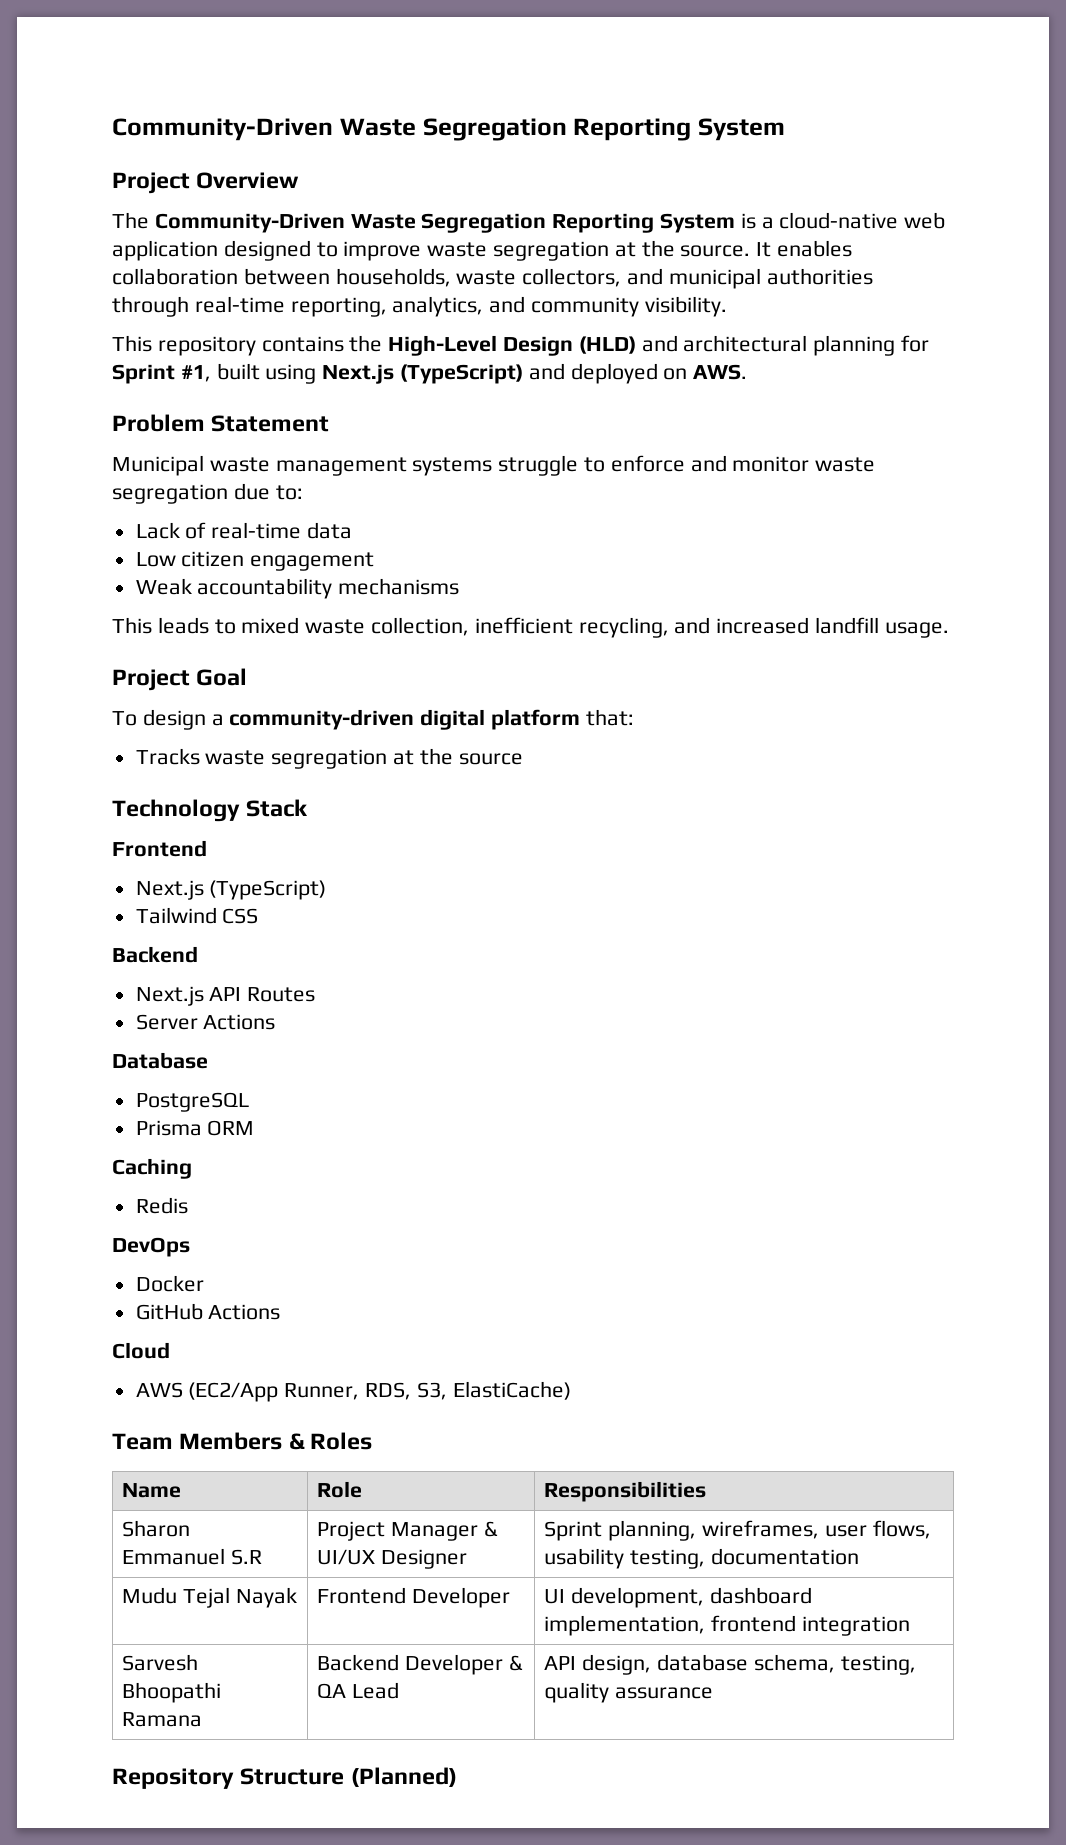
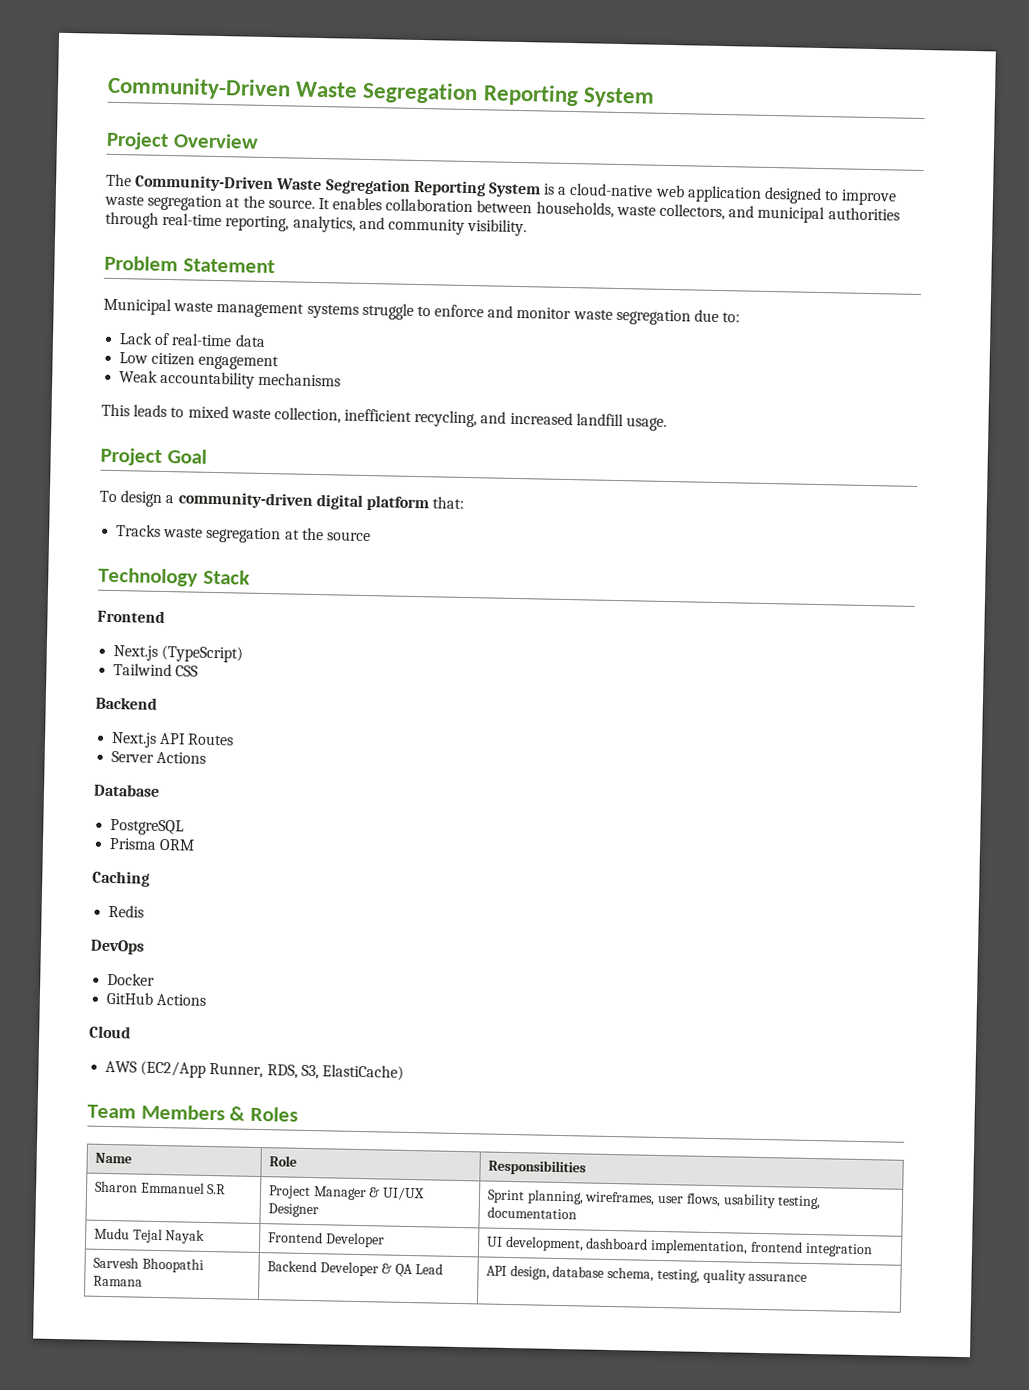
- This repository contains the High-Level Design (HLD) and architectural planning for Sprint #1, built using Next.js (TypeScript) and deployed on AWS.
- Repository Structure (Planned)

